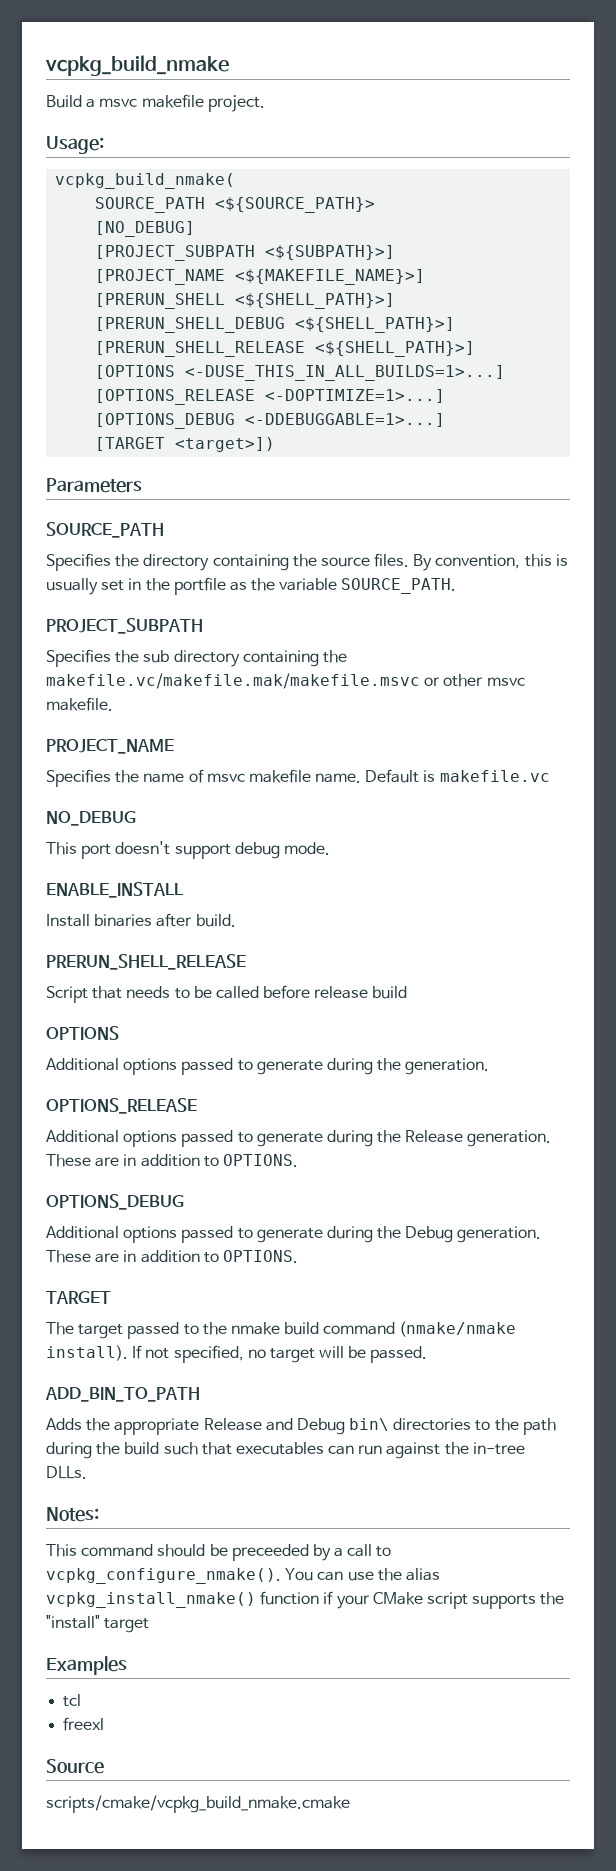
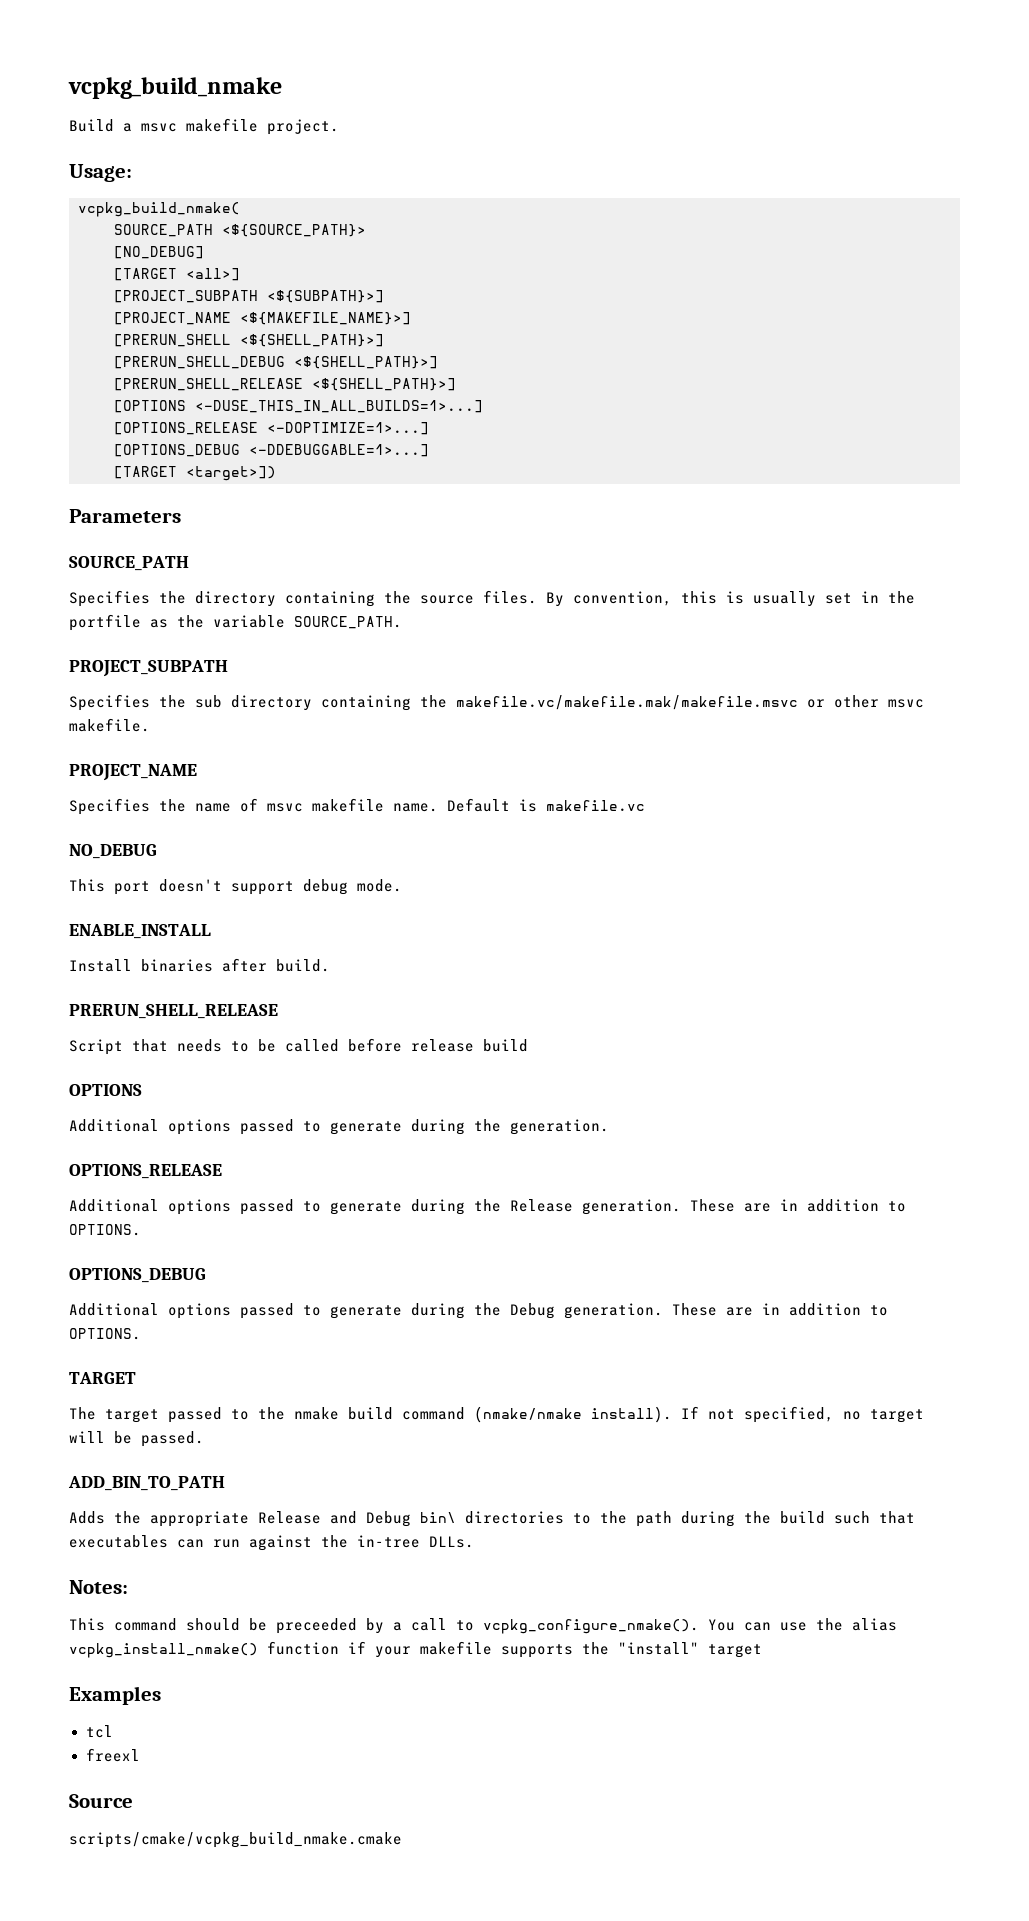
+ [TARGET <all>]
- You can use the alias vcpkg_install_nmake() function if your CMake script supports the "install" target
+ You can use the alias vcpkg_install_nmake() function if your makefile supports the "install" target

